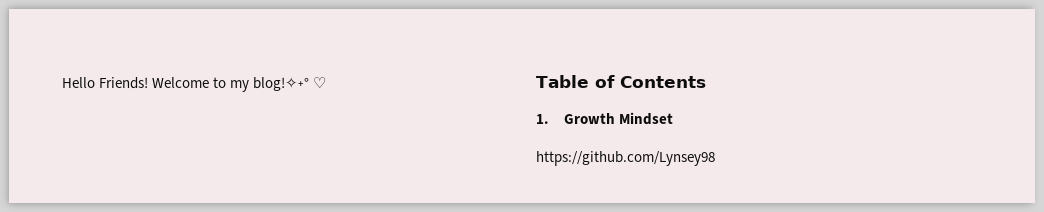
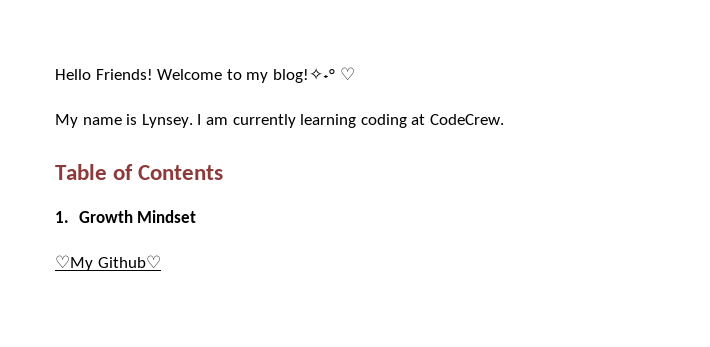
+ My name is Lynsey. I am currently learning coding at CodeCrew.
- https://github.com/Lynsey98
+ ♡My Github♡

